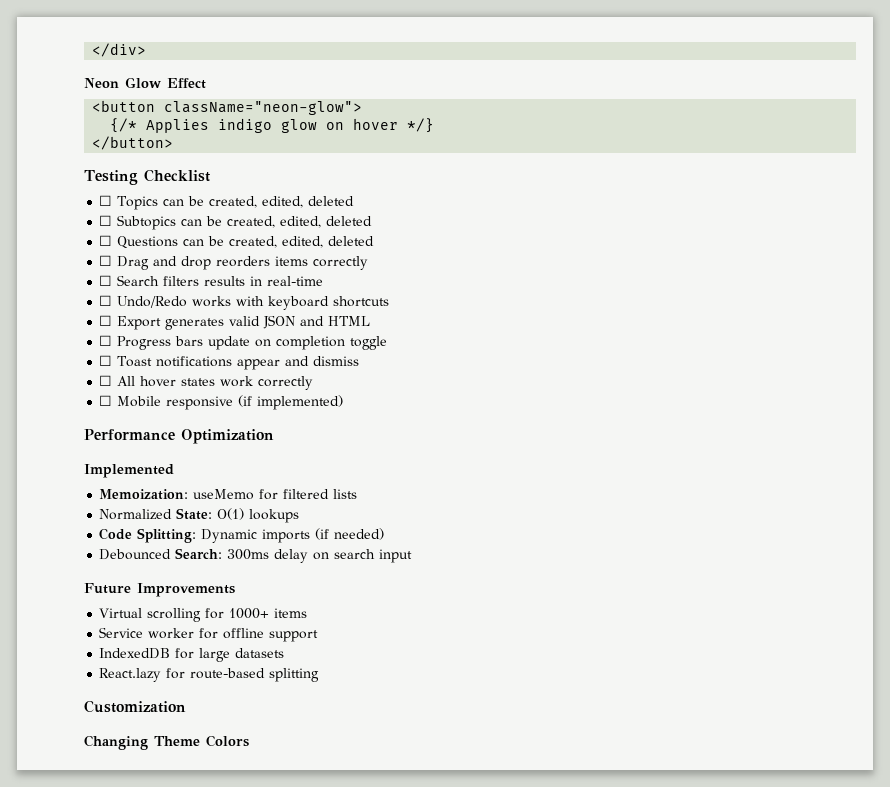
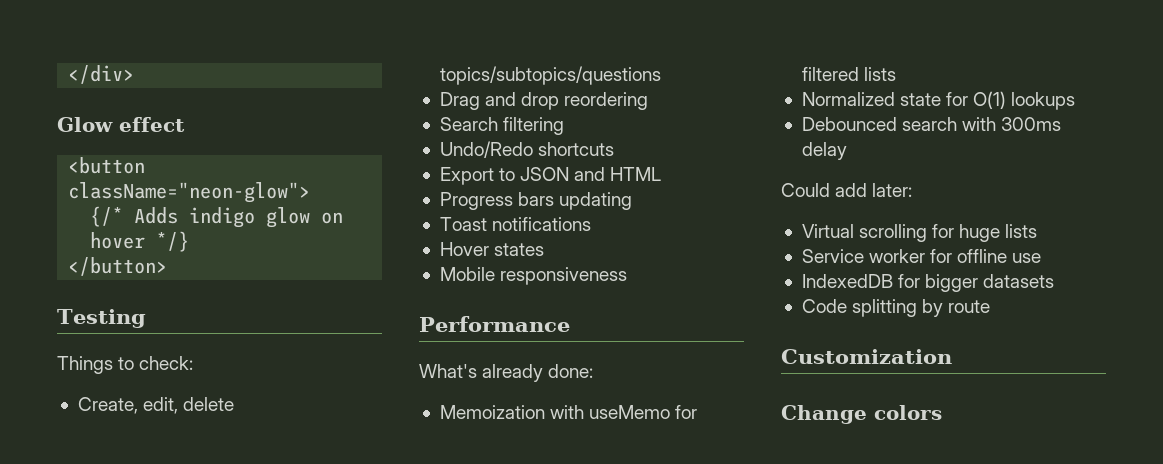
- Neon Glow Effect
+ Glow effect
- {/* Applies indigo glow on hover */}
+ {/* Adds indigo glow on hover */}
- Testing Checklist
- ☐ Topics can be created, edited, deleted
- ☐ Subtopics can be created, edited, deleted
- ☐ Questions can be created, edited, deleted
- ☐ Drag and drop reorders items correctly
- ☐ Search filters results in real-time
- ☐ Undo/Redo works with keyboard shortcuts
- ☐ Export generates valid JSON and HTML
+ Testing
+ Things to check:
+ Create, edit, delete topics/subtopics/questions
+ Drag and drop reordering
+ Search filtering
+ Undo/Redo shortcuts
+ Export to JSON and HTML
- ☐ Progress bars update on completion toggle
- ☐ Toast notifications appear and dismiss
- ☐ All hover states work correctly
- ☐ Mobile responsive (if implemented)
- Performance Optimization
- Implemented
- Memoization: useMemo for filtered lists
+ Progress bars updating
+ Toast notifications
+ Hover states
+ Mobile responsiveness
+ Performance
+ What's already done:
+ Memoization with useMemo for filtered lists
- Normalized State: O(1) lookups
+ Normalized state for O(1) lookups
- Code Splitting: Dynamic imports (if needed)
- Debounced Search: 300ms delay on search input
- Future Improvements
+ Debounced search with 300ms delay
+ Could add later:
- Virtual scrolling for 1000+ items
+ Virtual scrolling for huge lists
- Service worker for offline support
+ Service worker for offline use
- IndexedDB for large datasets
+ IndexedDB for bigger datasets
- React.lazy for route-based splitting
+ Code splitting by route
- Changing Theme Colors
+ Change colors

